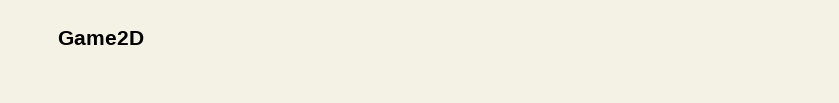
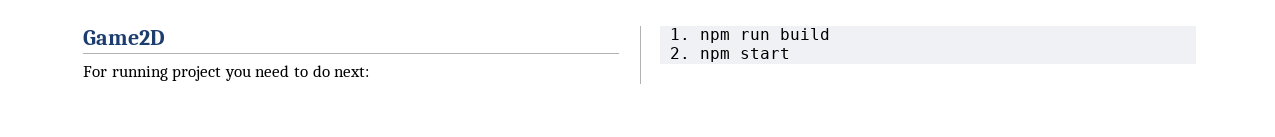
+ For running project you need to do next:
+ 1. npm run build
+ 2. npm start

